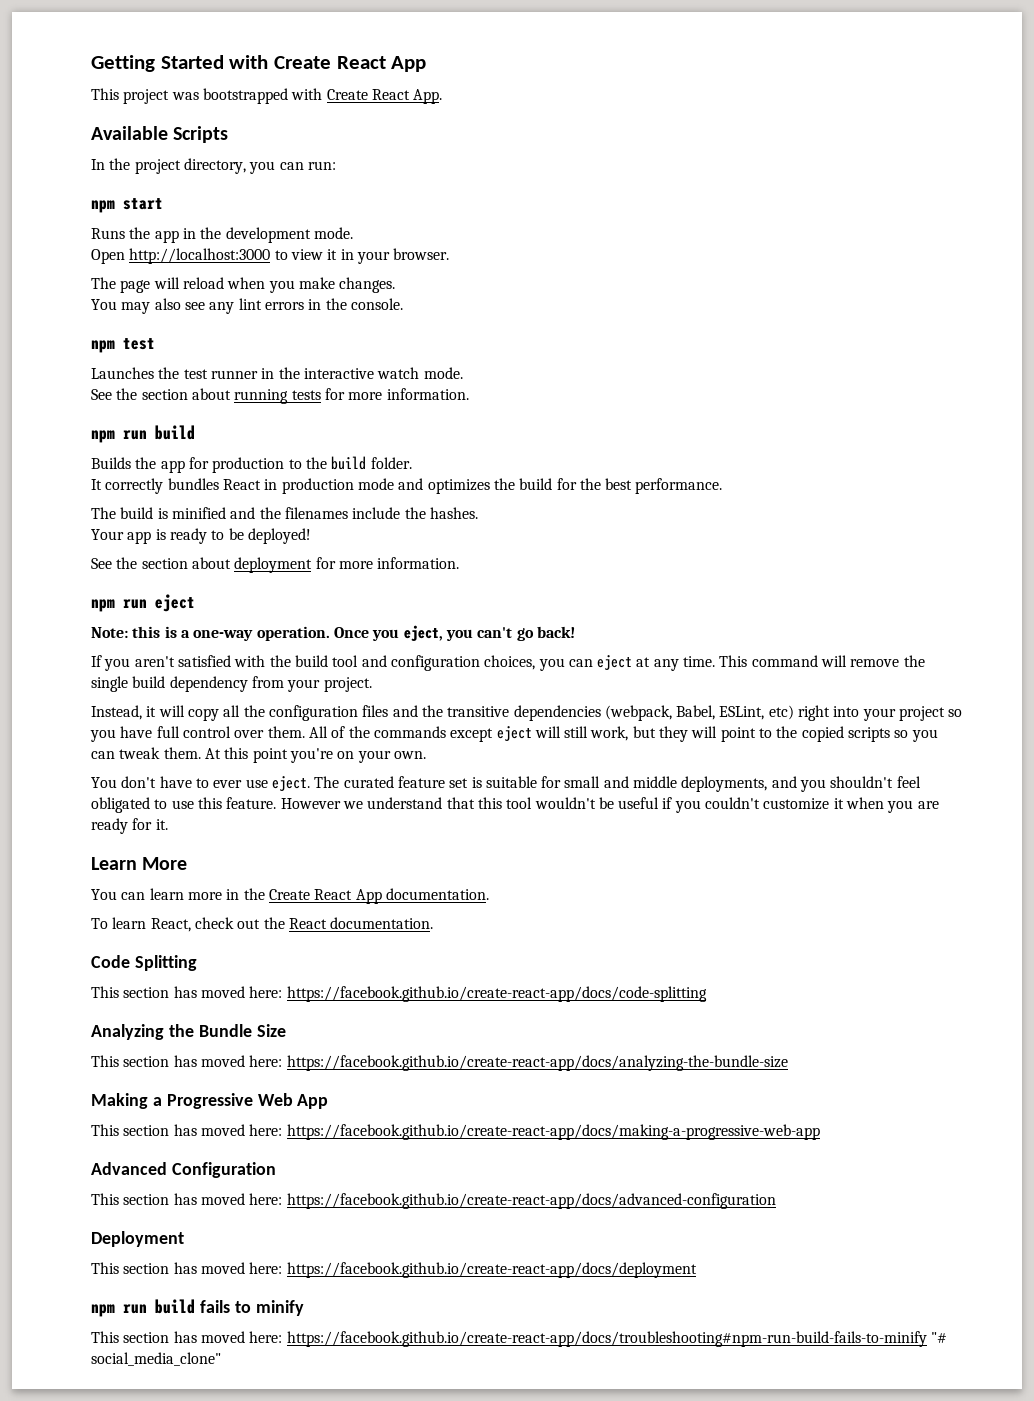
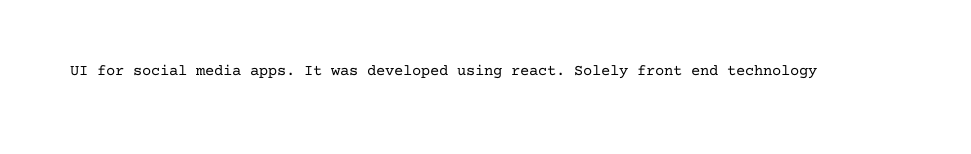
- Getting Started with Create React App
- This project was bootstrapped with Create React App.
- Available Scripts
- In the project directory, you can run:
- npm start
- Runs the app in the development mode.
- Open http://localhost:3000 to view it in your browser.
- The page will reload when you make changes.
- You may also see any lint errors in the console.
- npm test
- Launches the test runner in the interactive watch mode.
- See the section about running tests for more information.
- npm run build
- Builds the app for production to the build folder.
- It correctly bundles React in production mode and optimizes the build for the best performance.
- The build is minified and the filenames include the hashes.
- Your app is ready to be deployed!
- See the section about deployment for more information.
- npm run eject
- Note: this is a one-way operation. Once you eject, you can't go back!
- If you aren't satisfied with the build tool and configuration choices, you can eject at any time. This command will remove the single build dependency from your project.
- Instead, it will copy all the configuration files and the transitive dependencies (webpack, Babel, ESLint, etc) right into your project so you have full control over them. All of the commands except eject will still work, but they will point to the copied scripts so you can tweak them. At this point you're on your own.
- You don't have to ever use eject. The curated feature set is suitable for small and middle deployments, and you shouldn't feel obligated to use this feature. However we understand that this tool wouldn't be useful if you couldn't customize it when you are ready for it.
- Learn More
- You can learn more in the Create React App documentation.
- To learn React, check out the React documentation.
- Code Splitting
- This section has moved here: https://facebook.github.io/create-react-app/docs/code-splitting
- Analyzing the Bundle Size
- This section has moved here: https://facebook.github.io/create-react-app/docs/analyzing-the-bundle-size
- Making a Progressive Web App
- This section has moved here: https://facebook.github.io/create-react-app/docs/making-a-progressive-web-app
- Advanced Configuration
- This section has moved here: https://facebook.github.io/create-react-app/docs/advanced-configuration
- Deployment
- This section has moved here: https://facebook.github.io/create-react-app/docs/deployment
- npm run build fails to minify
- This section has moved here: https://facebook.github.io/create-react-app/docs/troubleshooting#npm-run-build-fails-to-minify "# social_media_clone"
+ UI for social media apps. It was developed using react. Solely front end technology

